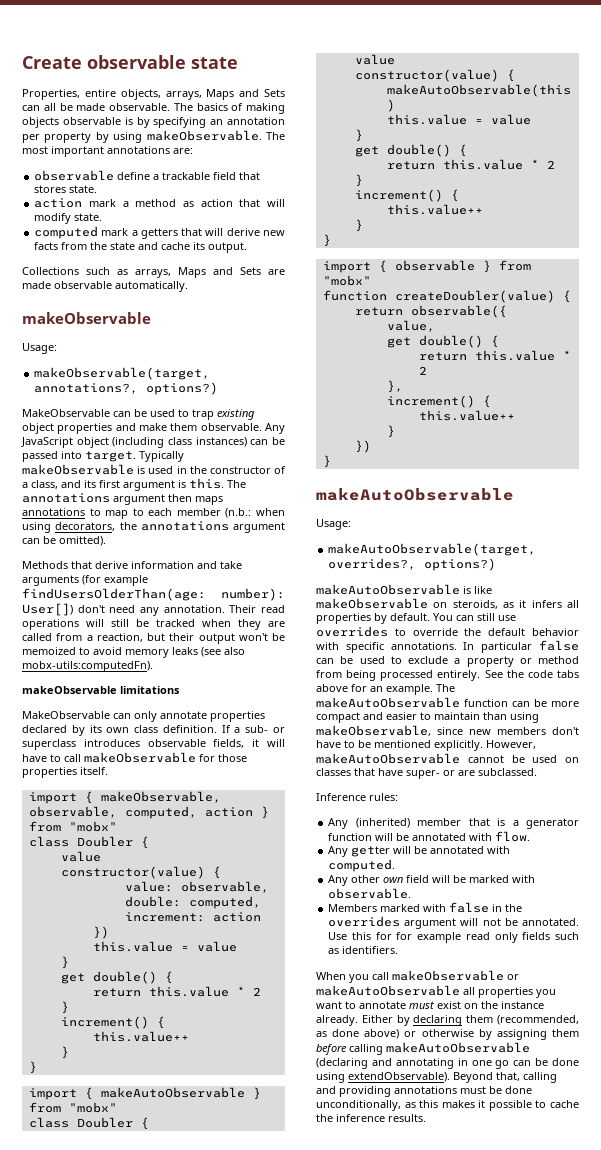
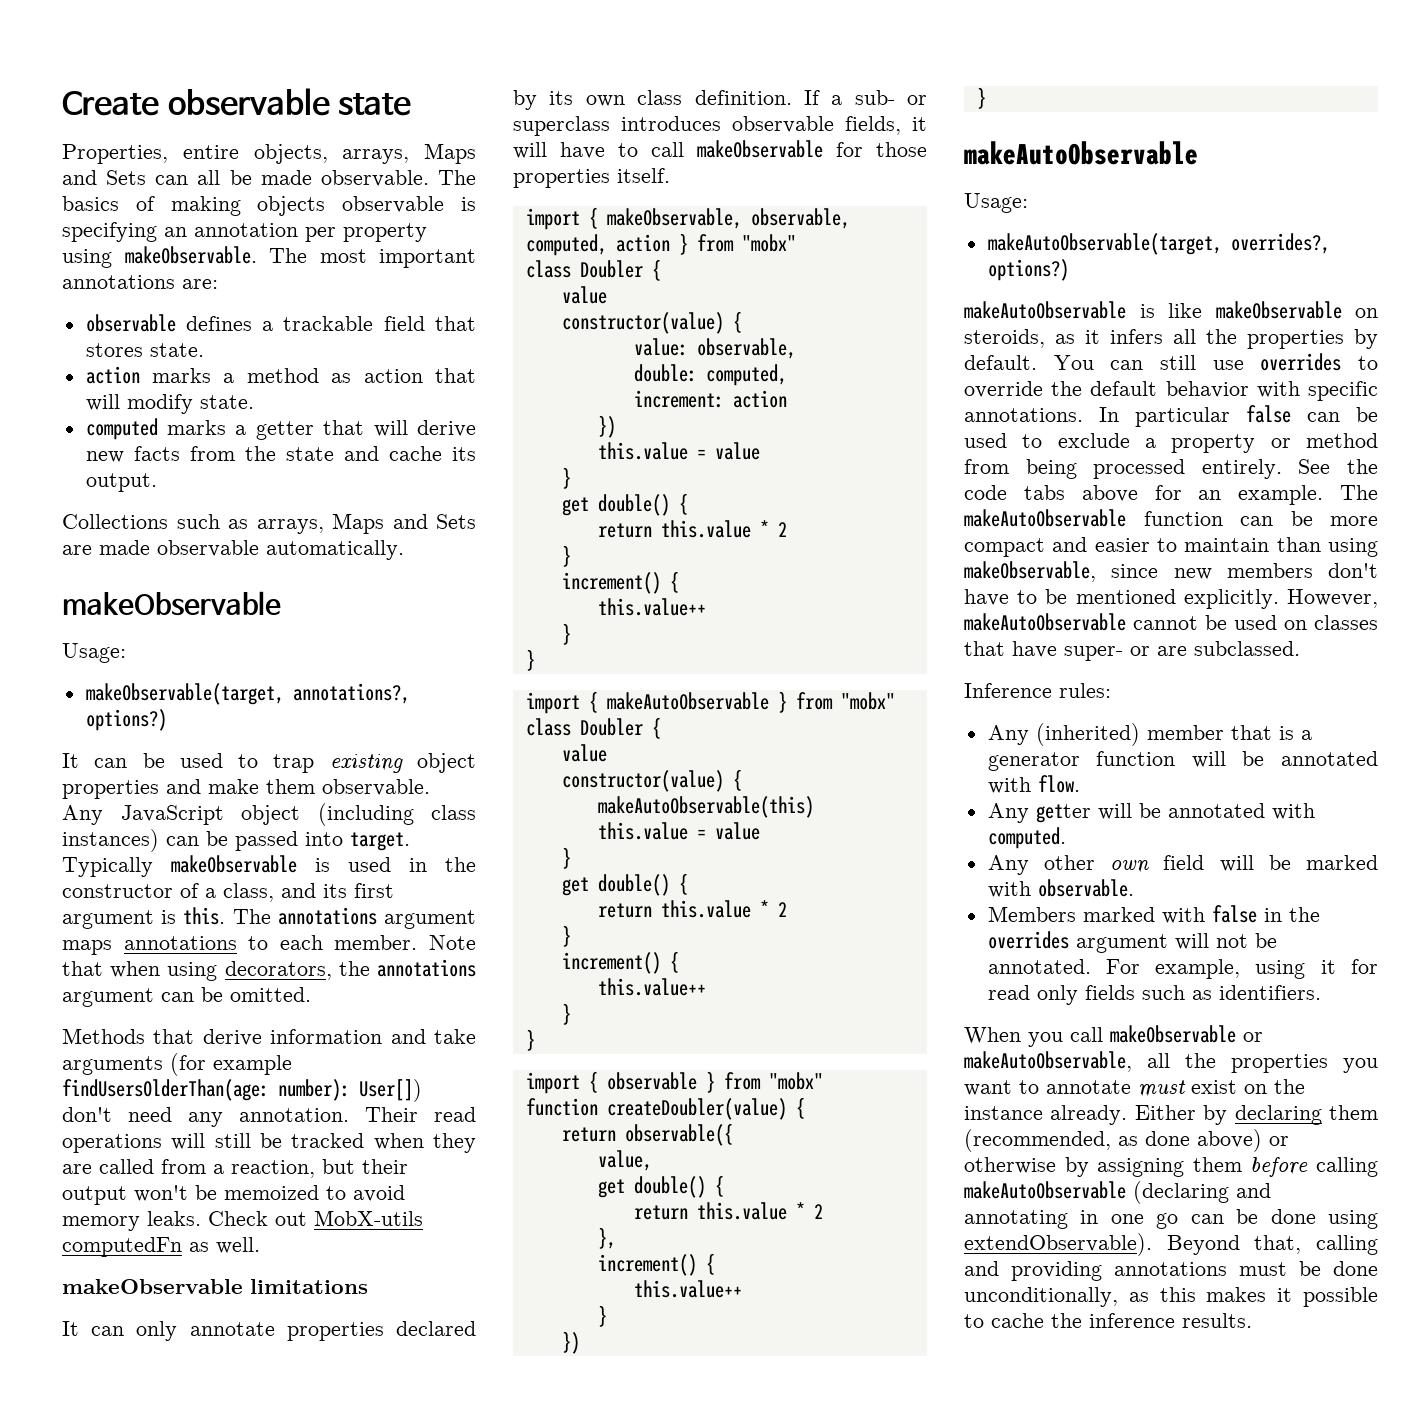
- The basics of making objects observable is by specifying an annotation per property by using makeObservable.
+ The basics of making objects observable is specifying an annotation per property using makeObservable.
- observable define a trackable field that stores state.
+ observable defines a trackable field that stores state.
- action mark a method as action that will modify state.
+ action marks a method as action that will modify state.
- computed mark a getters that will derive new facts from the state and cache its output.
+ computed marks a getter that will derive new facts from the state and cache its output.
- MakeObservable can be used to trap existing object properties and make them observable.
+ It can be used to trap existing object properties and make them observable.
- The annotations argument then maps annotations to map to each member (n.b.: when using decorators, the annotations argument can be omitted).
+ The annotations argument maps annotations to each member. Note that when using decorators, the annotations argument can be omitted.
- Their read operations will still be tracked when they are called from a reaction, but their output won't be memoized to avoid memory leaks (see also mobx-utils:computedFn).
+ Their read operations will still be tracked when they are called from a reaction, but their output won't be memoized to avoid memory leaks. Check out MobX-utils computedFn as well.
- MakeObservable can only annotate properties declared by its own class definition.
+ It can only annotate properties declared by its own class definition.
- makeAutoObservable is like makeObservable on steroids, as it infers all properties by default.
+ makeAutoObservable is like makeObservable on steroids, as it infers all the properties by default.
- Use this for for example read only fields such as identifiers.
+ For example, using it for read only fields such as identifiers.
- When you call makeObservable or makeAutoObservable all properties you want to annotate must exist on the instance already.
+ When you call makeObservable or makeAutoObservable, all the properties you want to annotate must exist on the instance already.

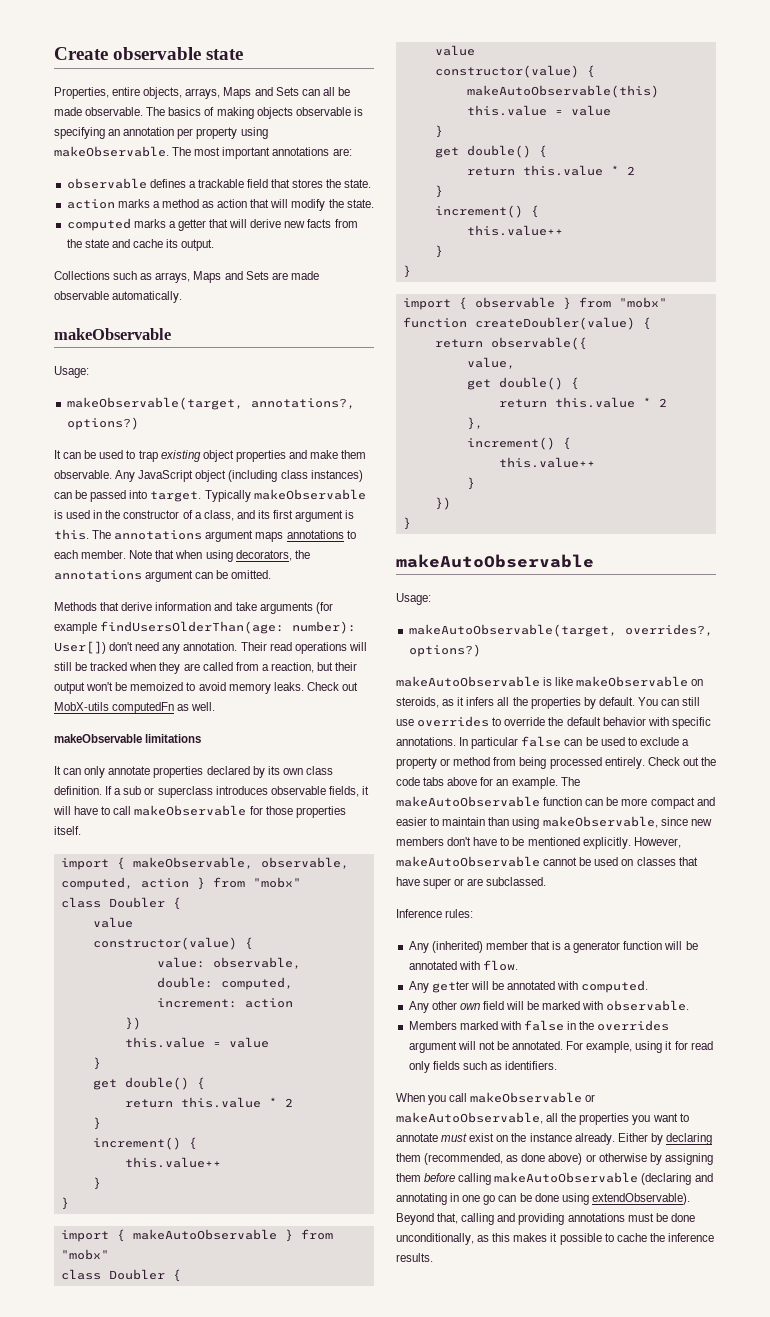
- observable defines a trackable field that stores state.
+ observable defines a trackable field that stores the state.
- action marks a method as action that will modify state.
+ action marks a method as action that will modify the state.
- If a sub- or superclass introduces observable fields, it will have to call makeObservable for those properties itself.
+ If a sub or superclass introduces observable fields, it will have to call makeObservable for those properties itself.
- See the code tabs above for an example.
+ Check out the code tabs above for an example.
- However, makeAutoObservable cannot be used on classes that have super- or are subclassed.
+ However, makeAutoObservable cannot be used on classes that have super or are subclassed.

